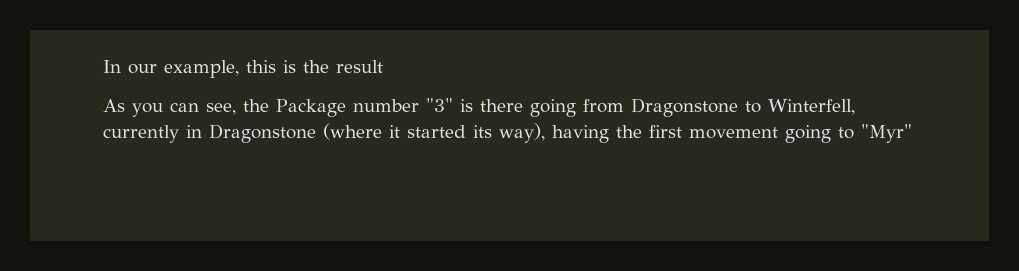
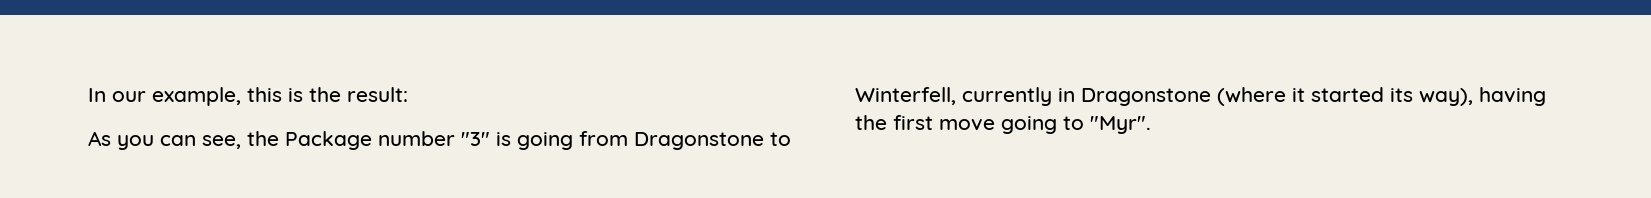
- In our example, this is the result
+ In our example, this is the result:
- As you can see, the Package number "3" is there going from Dragonstone to Winterfell, currently in Dragonstone (where it started its way), having the first movement going to "Myr"
+ As you can see, the Package number "3" is going from Dragonstone to Winterfell, currently in Dragonstone (where it started its way), having the first move going to "Myr".

